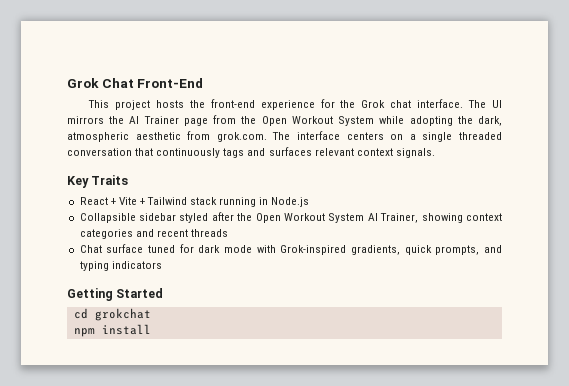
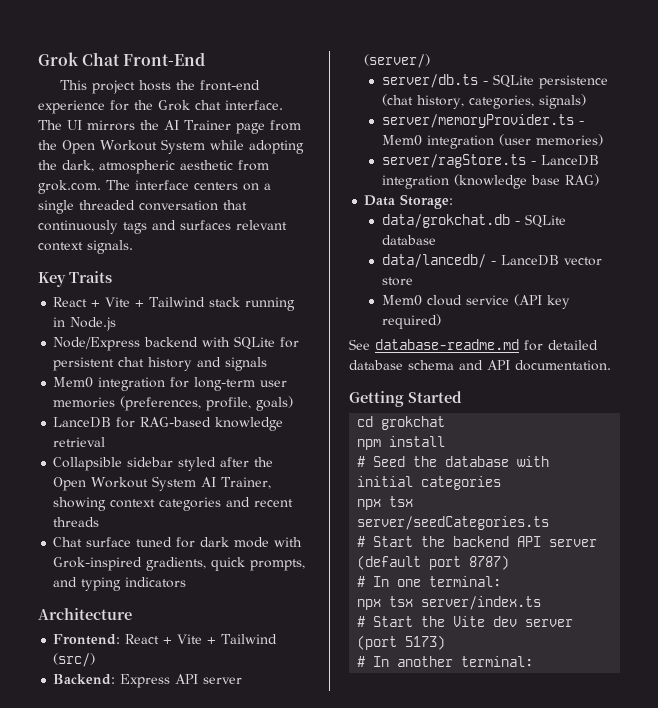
+ Node/Express backend with SQLite for persistent chat history and signals
+ Mem0 integration for long-term user memories (preferences, profile, goals)
+ LanceDB for RAG-based knowledge retrieval
+ Architecture
+ Frontend: React + Vite + Tailwind (src/)
+ Backend: Express API server (server/)
+ server/db.ts - SQLite persistence (chat history, categories, signals)
+ server/memoryProvider.ts - Mem0 integration (user memories)
+ server/ragStore.ts - LanceDB integration (knowledge base RAG)
+ Data Storage:
+ data/grokchat.db - SQLite database
+ data/lancedb/ - LanceDB vector store
+ Mem0 cloud service (API key required)
+ See database-readme.md for detailed database schema and API documentation.
+ # Seed the database with initial categories
+ npx tsx server/seedCategories.ts
+ # Start the backend API server (default port 8787)
+ # In one terminal:
+ npx tsx server/index.ts
+ # Start the Vite dev server (port 5173)
+ # In another terminal:

